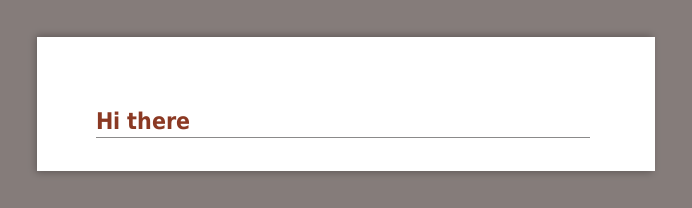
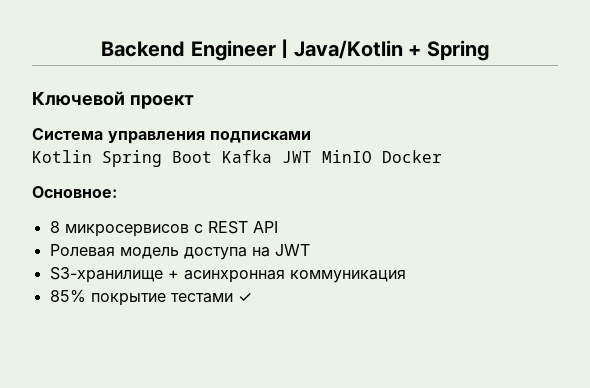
- Hi there
+ Backend Engineer | Java/Kotlin + Spring
+ Ключевой проект
+ Система управления подписками
+ Kotlin Spring Boot Kafka JWT MinIO Docker
+ Основное:
+ 8 микросервисов с REST API
+ Ролевая модель доступа на JWT
+ S3-хранилище + асинхронная коммуникация
+ 85% покрытие тестами ✓

